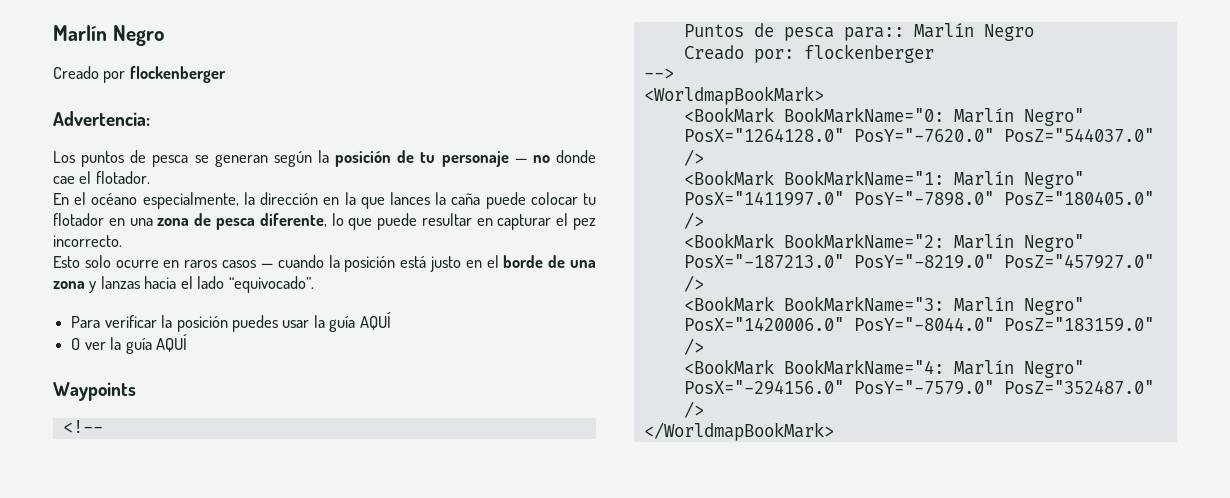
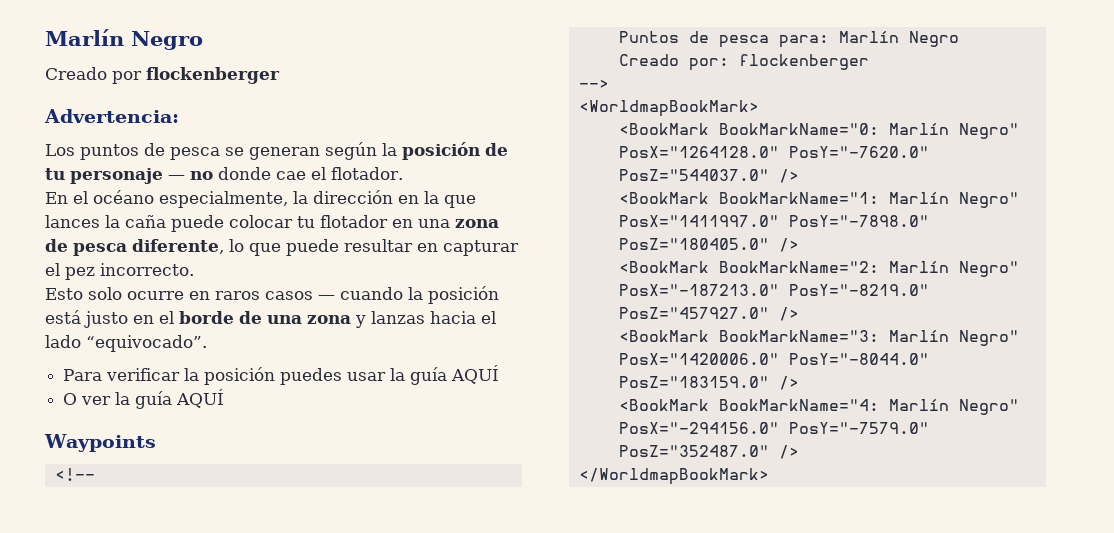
- Puntos de pesca para:: Marlín Negro
+ Puntos de pesca para: Marlín Negro

